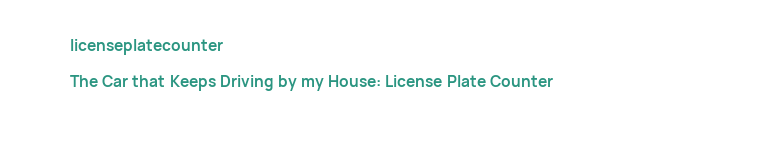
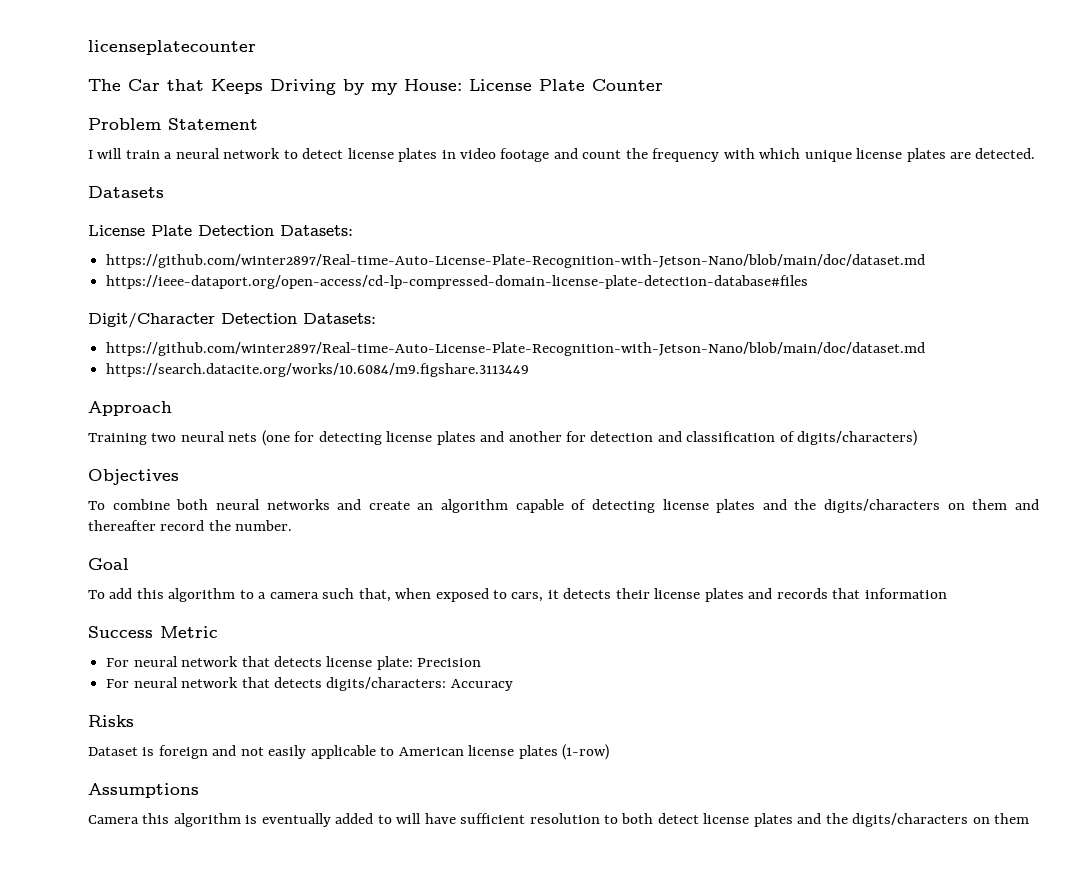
+ Problem Statement
+ I will train a neural network to detect license plates in video footage and count the frequency with which unique license plates are detected.
+ Datasets
+ License Plate Detection Datasets:
+ https://github.com/winter2897/Real-time-Auto-License-Plate-Recognition-with-Jetson-Nano/blob/main/doc/dataset.md
+ https://ieee-dataport.org/open-access/cd-lp-compressed-domain-license-plate-detection-database#files
+ Digit/Character Detection Datasets:
+ https://github.com/winter2897/Real-time-Auto-License-Plate-Recognition-with-Jetson-Nano/blob/main/doc/dataset.md
+ https://search.datacite.org/works/10.6084/m9.figshare.3113449
+ Approach
+ Training two neural nets (one for detecting license plates and another for detection and classification of digits/characters)
+ Objectives
+ To combine both neural networks and create an algorithm capable of detecting license plates and the digits/characters on them and thereafter record the number.
+ Goal
+ To add this algorithm to a camera such that, when exposed to cars, it detects their license plates and records that information
+ Success Metric
+ For neural network that detects license plate: Precision
+ For neural network that detects digits/characters: Accuracy
+ Risks
+ Dataset is foreign and not easily applicable to American license plates (1-row)
+ Assumptions
+ Camera this algorithm is eventually added to will have sufficient resolution to both detect license plates and the digits/characters on them

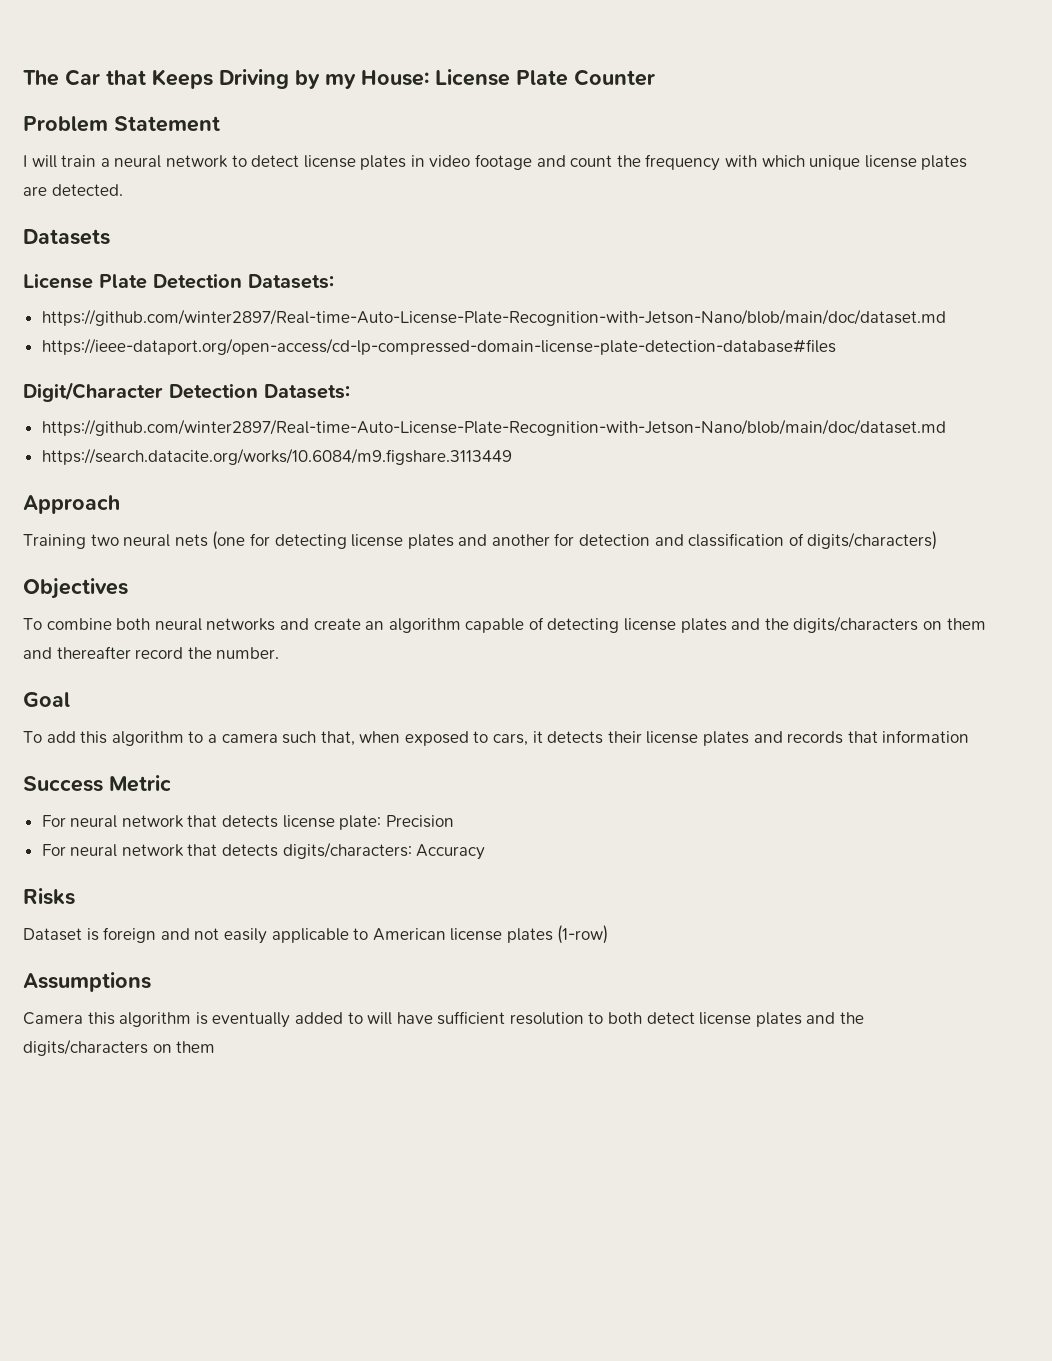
- licenseplatecounter

